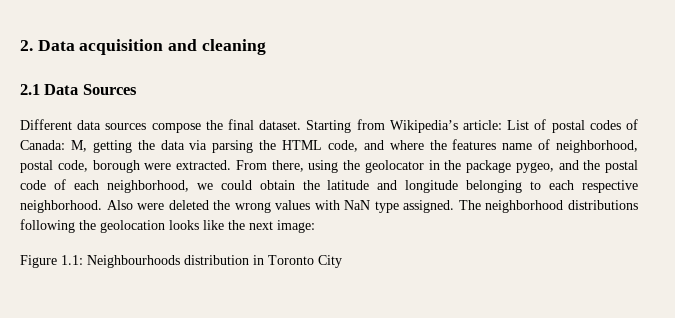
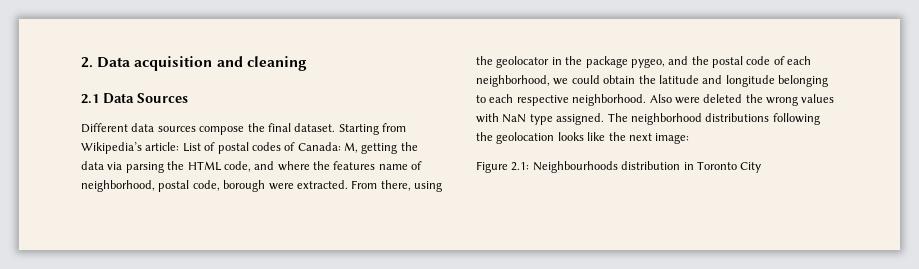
- Figure 1.1: Neighbourhoods distribution in Toronto City
+ Figure 2.1: Neighbourhoods distribution in Toronto City

